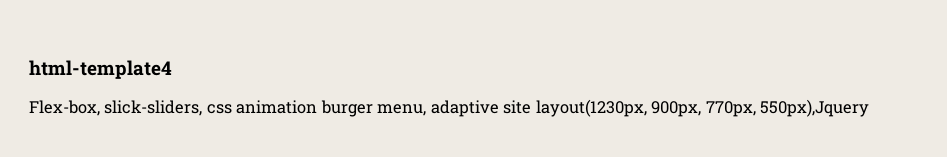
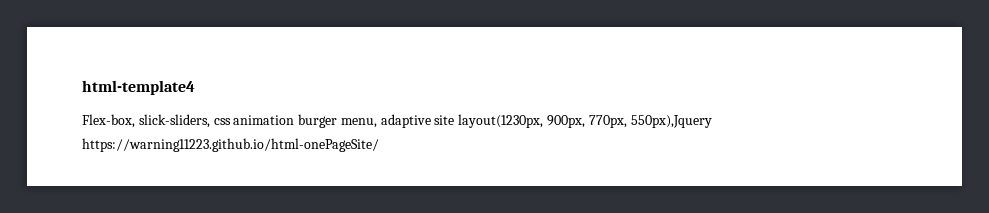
- Flex-box, slick-sliders, css animation burger menu, adaptive site layout(1230px, 900px, 770px, 550px),Jquery
+ Flex-box, slick-sliders, css animation burger menu, adaptive site layout(1230px, 900px, 770px, 550px),Jquery https://warning11223.github.io/html-onePageSite/

